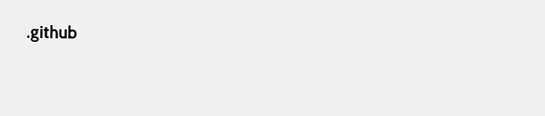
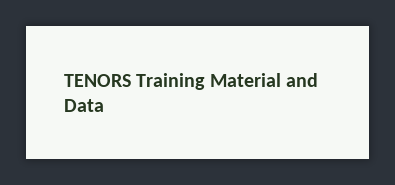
- .github
+ TENORS Training Material and Data

